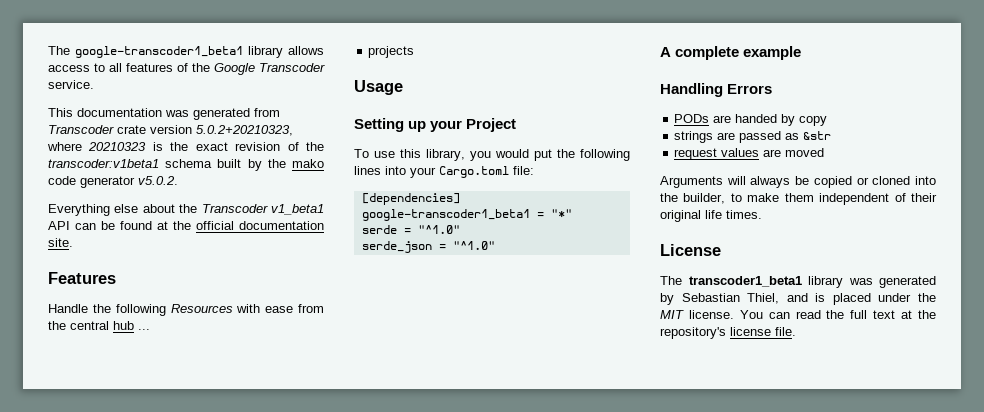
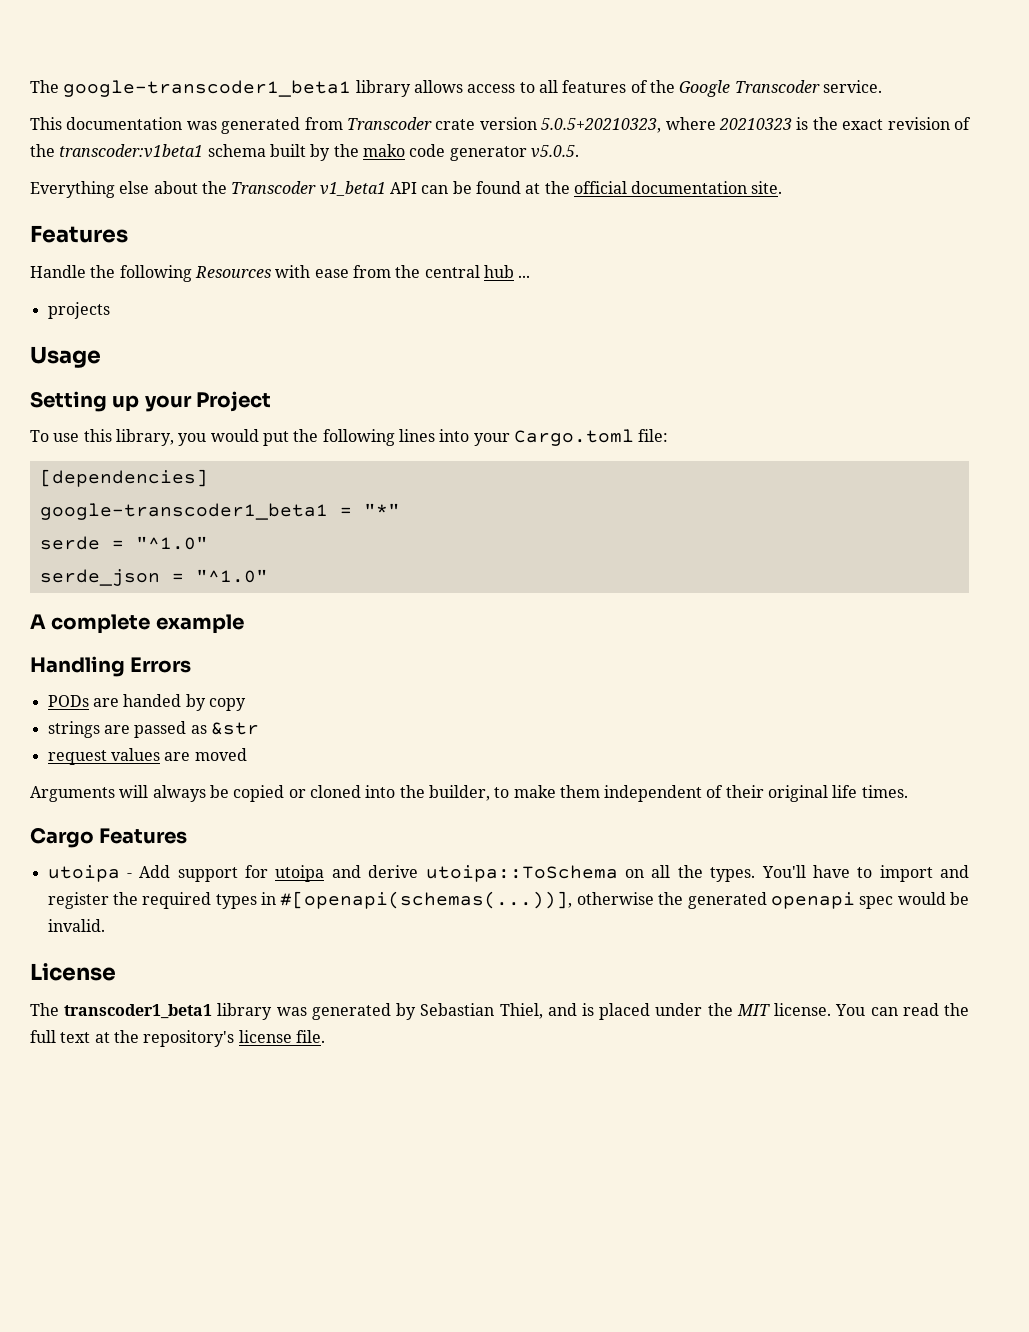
- This documentation was generated from Transcoder crate version 5.0.2+20210323, where 20210323 is the exact revision of the transcoder:v1beta1 schema built by the mako code generator v5.0.2.
+ This documentation was generated from Transcoder crate version 5.0.5+20210323, where 20210323 is the exact revision of the transcoder:v1beta1 schema built by the mako code generator v5.0.5.
+ Cargo Features
+ utoipa - Add support for utoipa and derive utoipa::ToSchema on all the types. You'll have to import and register the required types in #[openapi(schemas(...))], otherwise the generated openapi spec would be invalid.

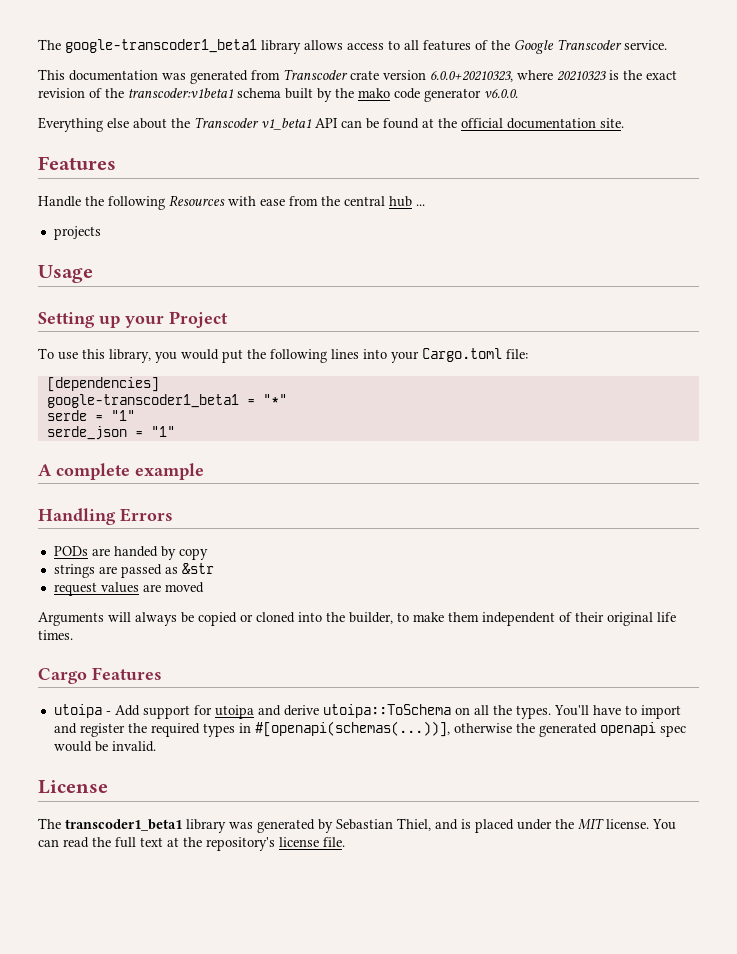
- This documentation was generated from Transcoder crate version 5.0.5+20210323, where 20210323 is the exact revision of the transcoder:v1beta1 schema built by the mako code generator v5.0.5.
+ This documentation was generated from Transcoder crate version 6.0.0+20210323, where 20210323 is the exact revision of the transcoder:v1beta1 schema built by the mako code generator v6.0.0.
- serde = "^1.0"
+ serde = "1"
- serde_json = "^1.0"
+ serde_json = "1"

